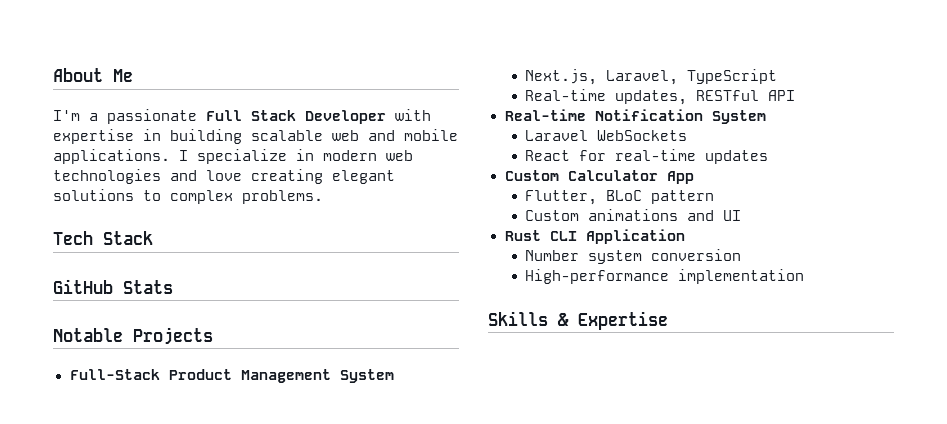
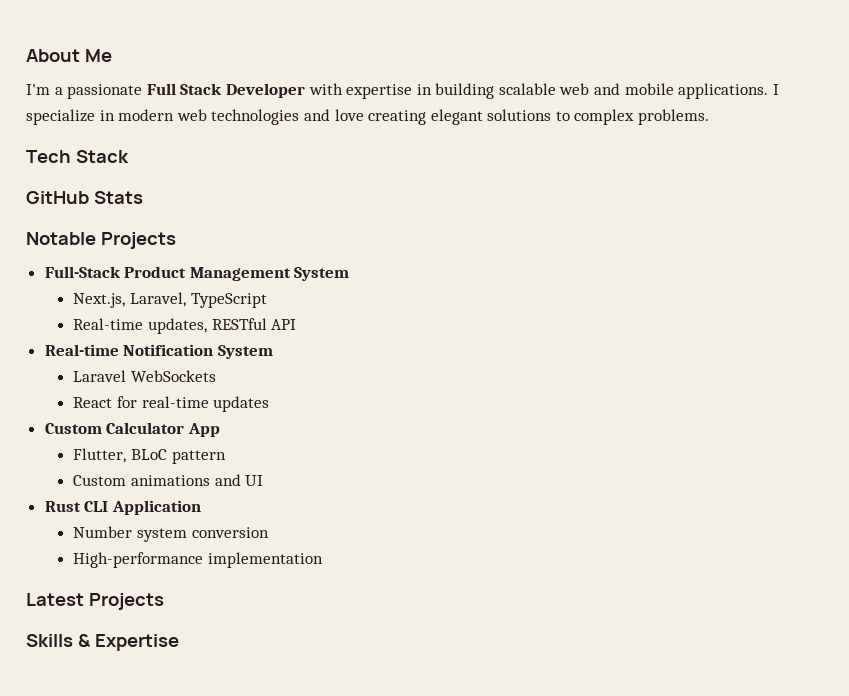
+ Latest Projects

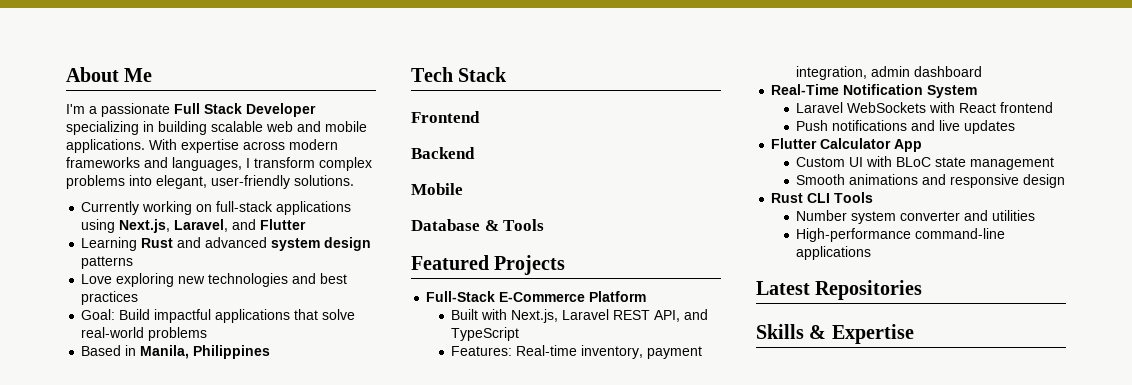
- I'm a passionate Full Stack Developer with expertise in building scalable web and mobile applications.
+ I'm a passionate Full Stack Developer specializing in building scalable web and mobile applications.
- I specialize in modern web technologies and love creating elegant solutions to complex problems.
+ With expertise across modern frameworks and languages, I transform complex problems into elegant, user-friendly solutions.
+ Currently working on full-stack applications using Next.js, Laravel, and Flutter
+ Learning Rust and advanced system design patterns
+ Love exploring new technologies and best practices
+ Goal: Build impactful applications that solve real-world problems
+ Based in Manila, Philippines
  Tech Stack
- GitHub Stats
- Notable Projects
- Full-Stack Product Management System
- Next.js, Laravel, TypeScript
- Real-time updates, RESTful API
- Real-time Notification System
- Laravel WebSockets
- React for real-time updates
+ Frontend
+ Backend
+ Mobile
+ Database & Tools
+ Featured Projects
+ Full-Stack E-Commerce Platform
+ Built with Next.js, Laravel REST API, and TypeScript
+ Features: Real-time inventory, payment integration, admin dashboard
+ Real-Time Notification System
+ Laravel WebSockets with React frontend
+ Push notifications and live updates
- Custom Calculator App
+ Flutter Calculator App
- Flutter, BLoC pattern
- Custom animations and UI
+ Custom UI with BLoC state management
+ Smooth animations and responsive design
- Rust CLI Application
+ Rust CLI Tools
- Number system conversion
+ Number system converter and utilities
- High-performance implementation
+ High-performance command-line applications
- Latest Projects
+ Latest Repositories

